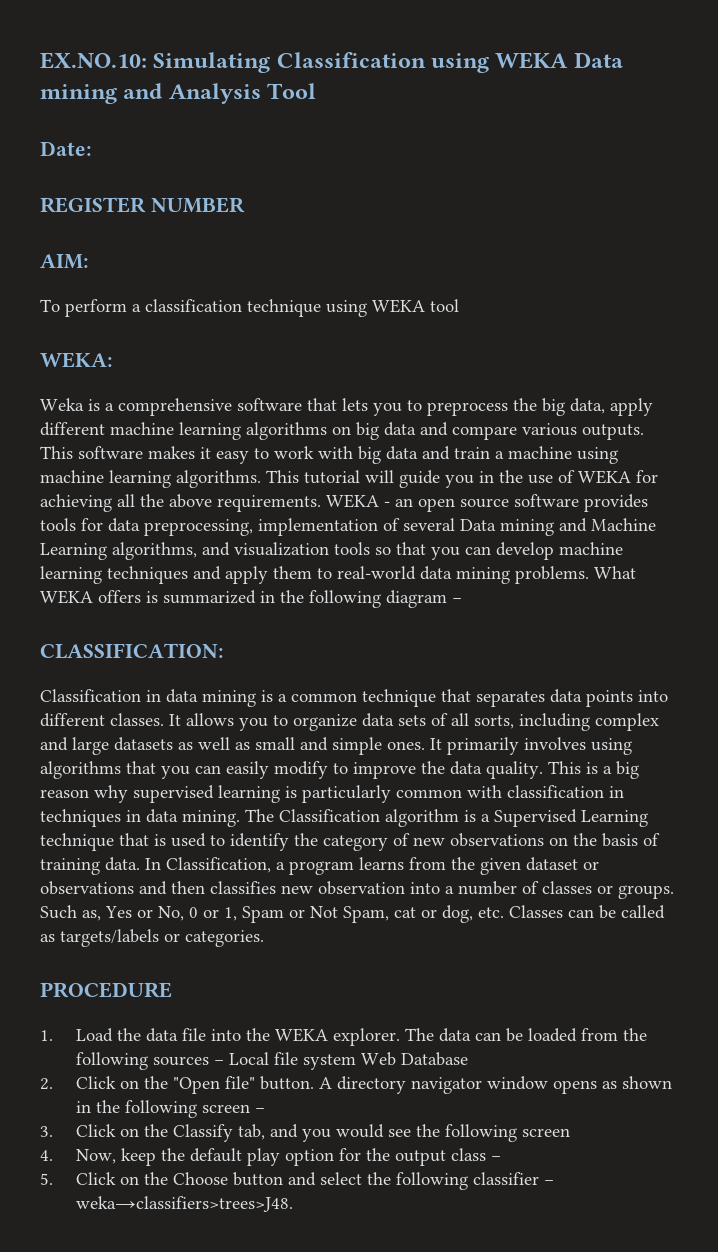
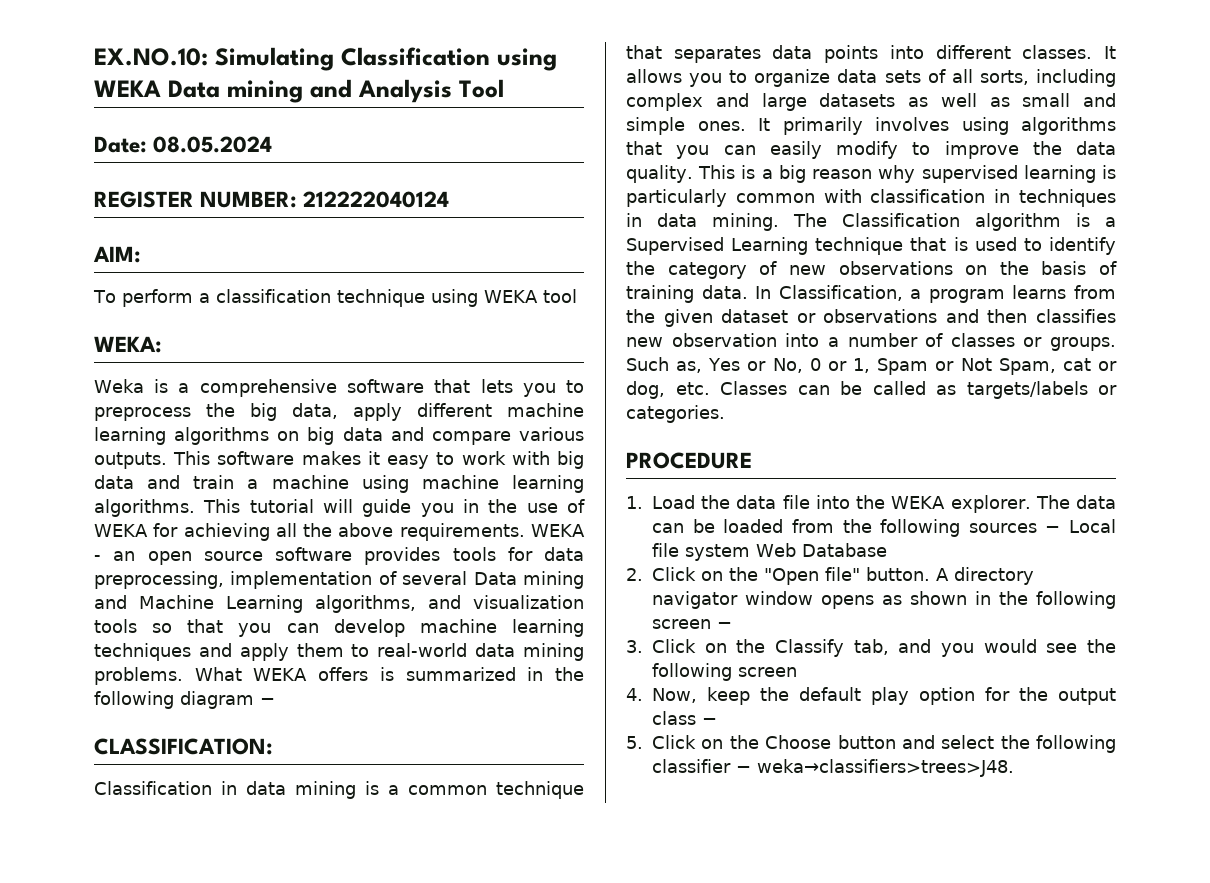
- Date:
+ Date: 08.05.2024
- REGISTER NUMBER
+ REGISTER NUMBER: 212222040124

